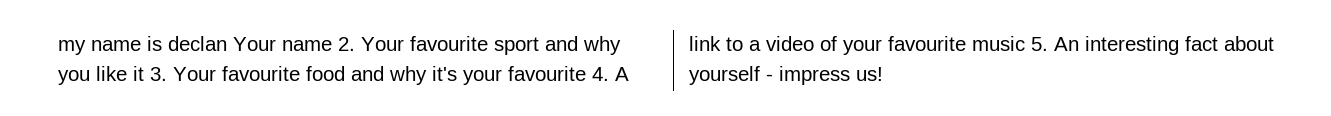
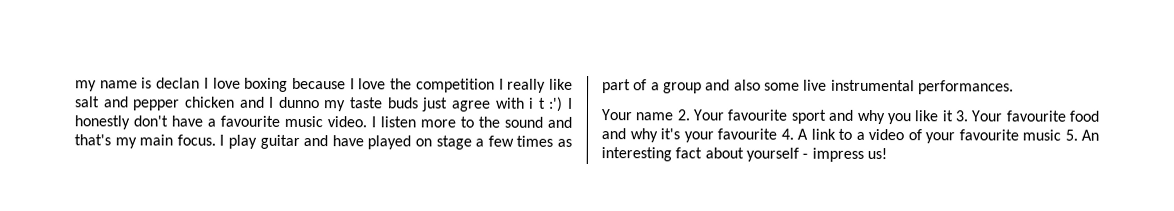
- my name is declan Your name 2. Your favourite sport and why you like it 3. Your favourite food and why it's your favourite 4. A link to a video of your favourite music 5. An interesting fact about yourself - impress us!
+ my name is declan I love boxing because I love the competition I really like salt and pepper chicken and I dunno my taste buds just agree with i t :') I honestly don't have a favourite music video. I listen more to the sound and that's my main focus. I play guitar and have played on stage a few times as part of a group and also some live instrumental performances.
+ Your name 2. Your favourite sport and why you like it 3. Your favourite food and why it's your favourite 4. A link to a video of your favourite music 5. An interesting fact about yourself - impress us!

